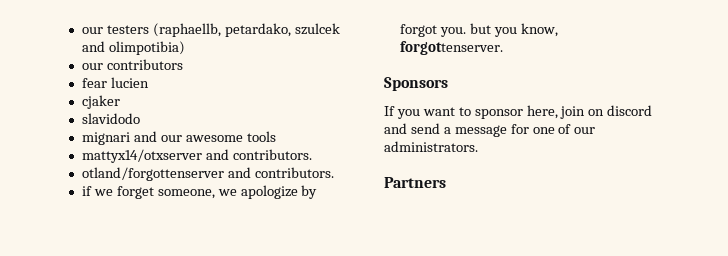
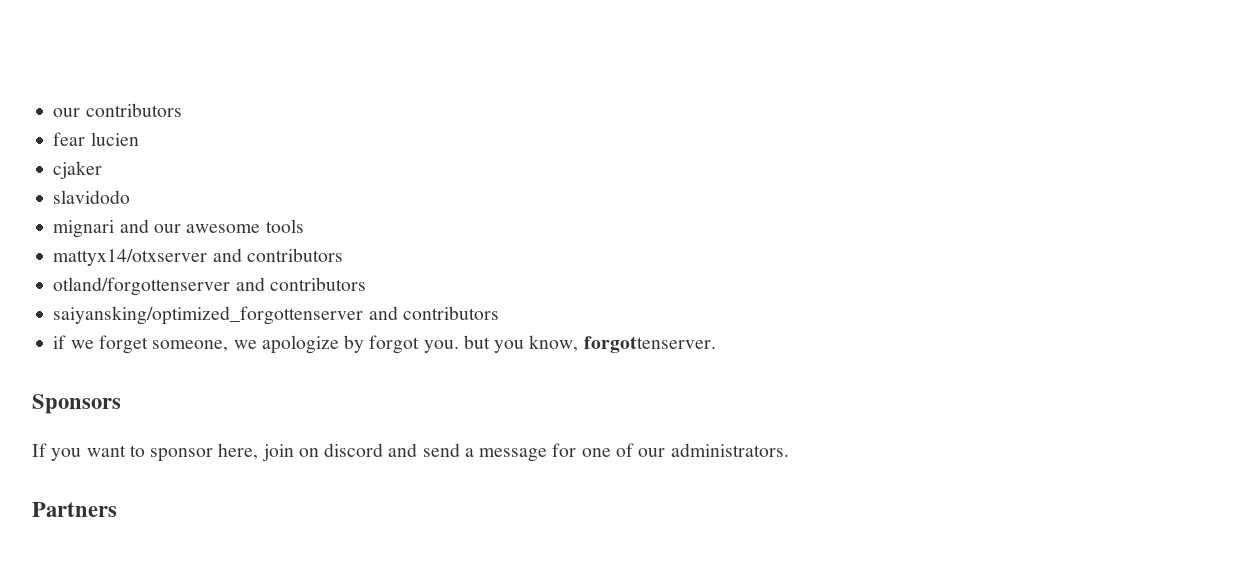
- our testers (raphaellb, petardako, szulcek and olimpotibia)
- mattyx14/otxserver and contributors.
+ mattyx14/otxserver and contributors
- otland/forgottenserver and contributors.
+ otland/forgottenserver and contributors
+ saiyansking/optimized_forgottenserver and contributors

